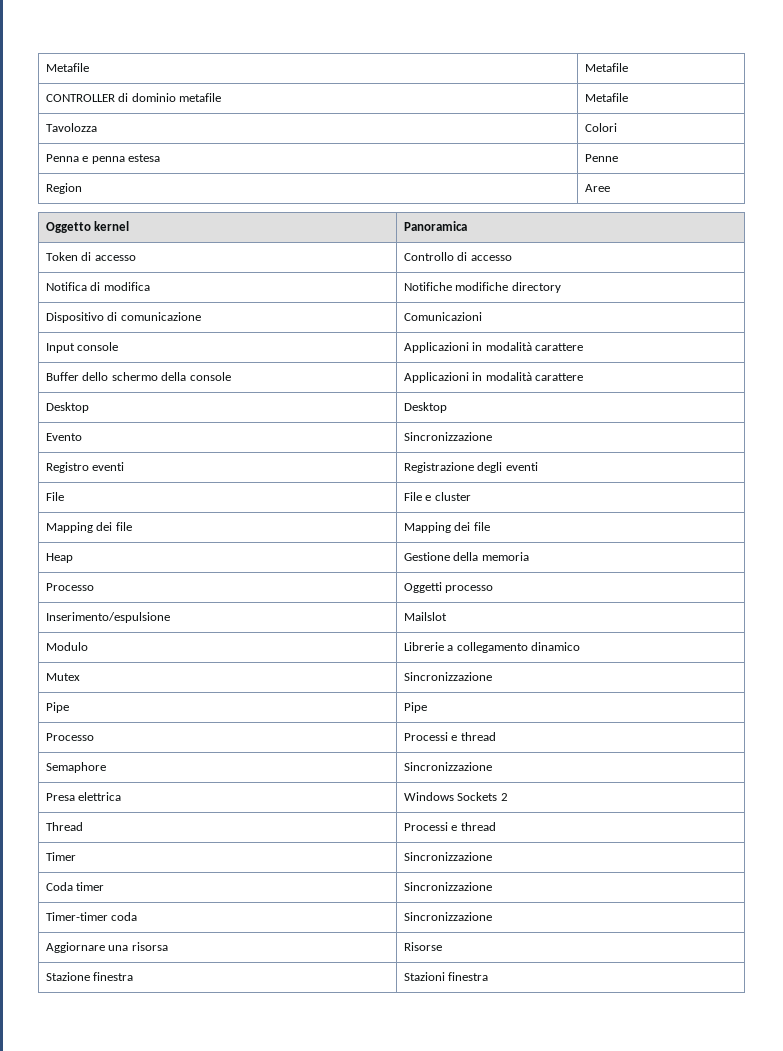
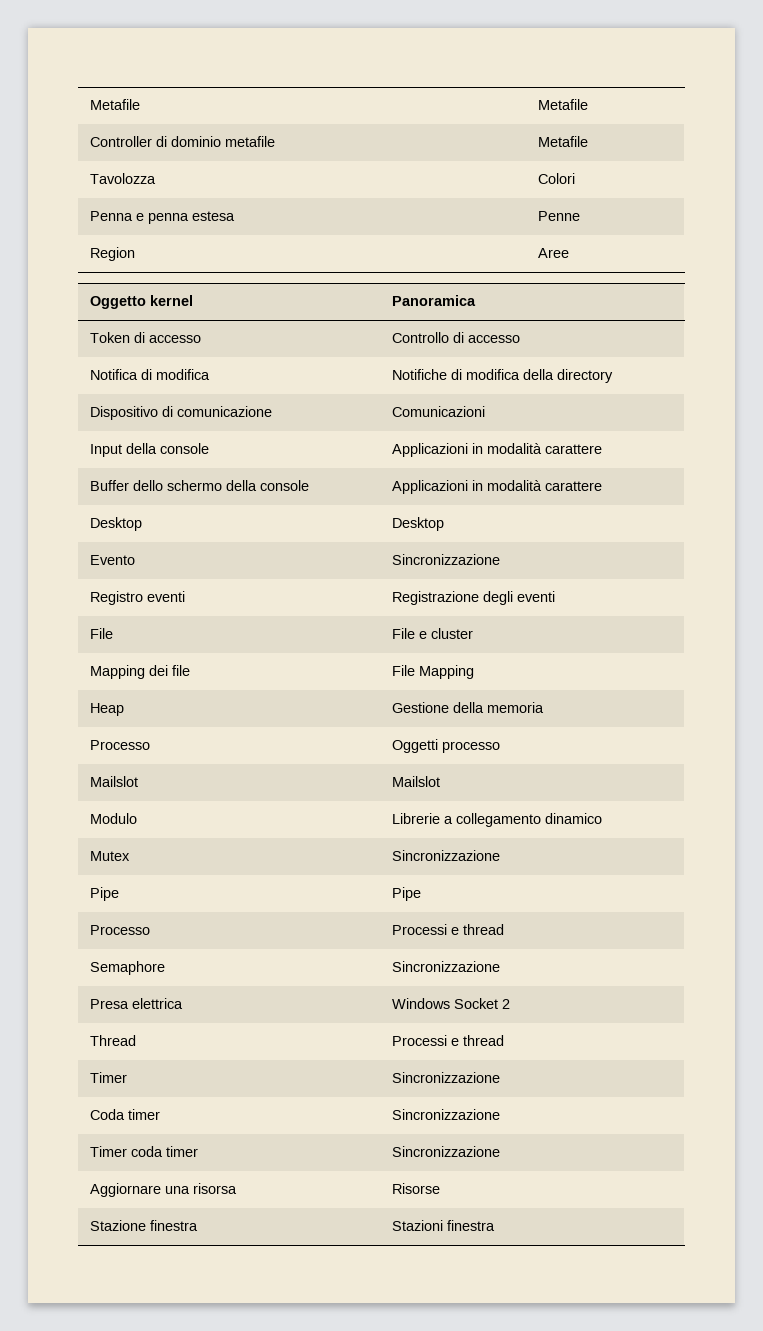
- CONTROLLER di dominio metafile | Metafile
+ Controller di dominio metafile | Metafile
- Notifica di modifica | Notifiche modifiche directory
+ Notifica di modifica | Notifiche di modifica della directory
- Input console | Applicazioni in modalità carattere
+ Input della console | Applicazioni in modalità carattere
- Mapping dei file | Mapping dei file
+ Mapping dei file | File Mapping
- Inserimento/espulsione | Mailslot
+ Mailslot | Mailslot
- Presa elettrica | Windows Sockets 2
+ Presa elettrica | Windows Socket 2
- Timer-timer coda | Sincronizzazione
+ Timer coda timer | Sincronizzazione

